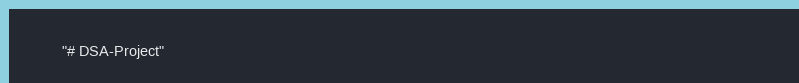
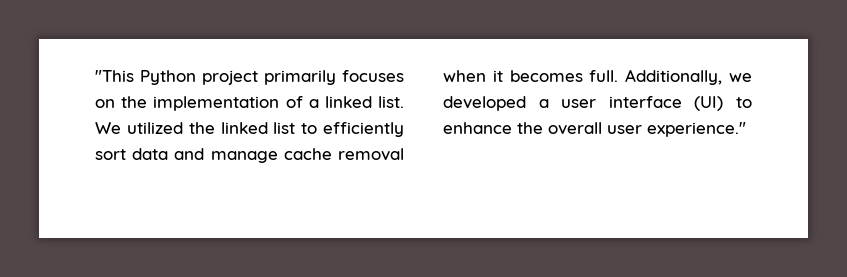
- "# DSA-Project"
+ "This Python project primarily focuses on the implementation of a linked list. We utilized the linked list to efficiently sort data and manage cache removal when it becomes full. Additionally, we developed a user interface (UI) to enhance the overall user experience."

